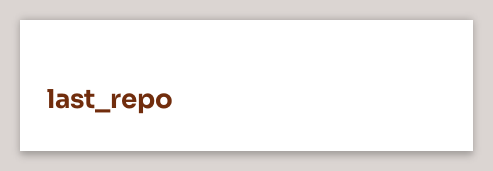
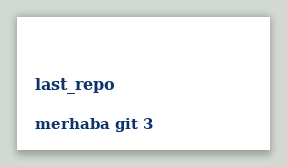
+ merhaba git 3

